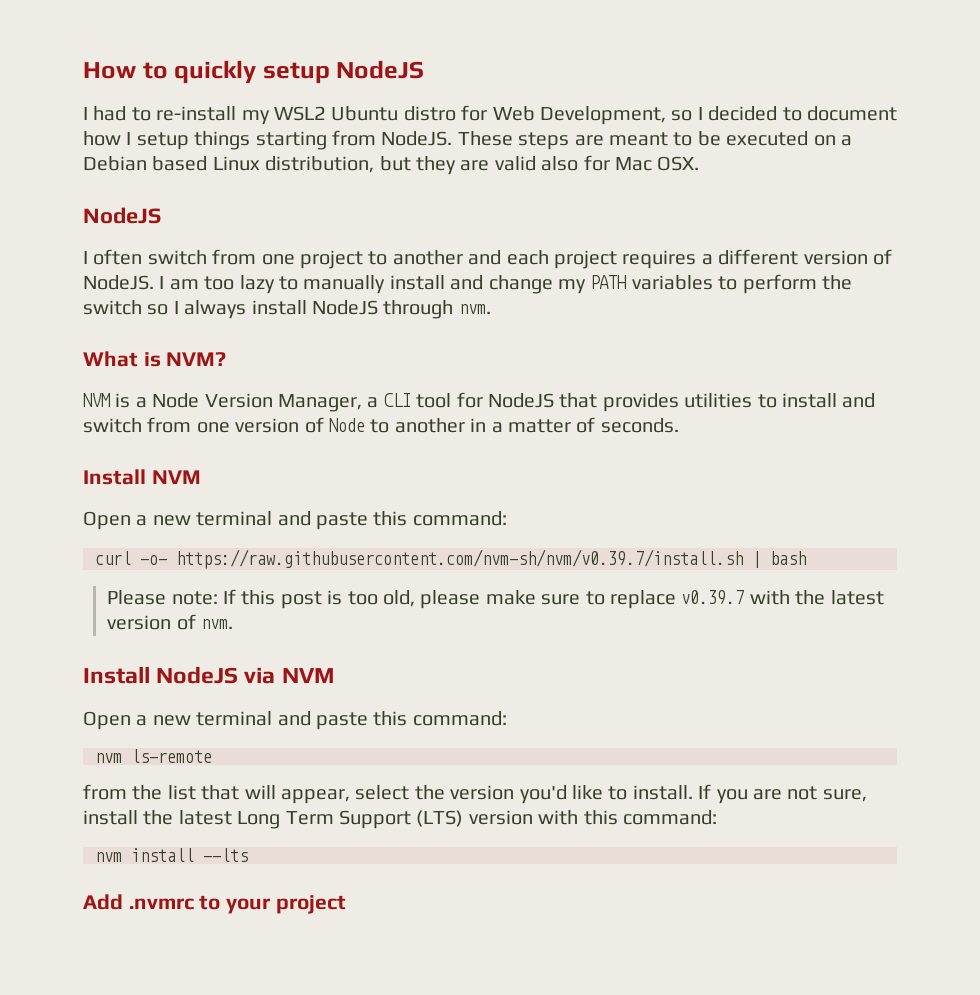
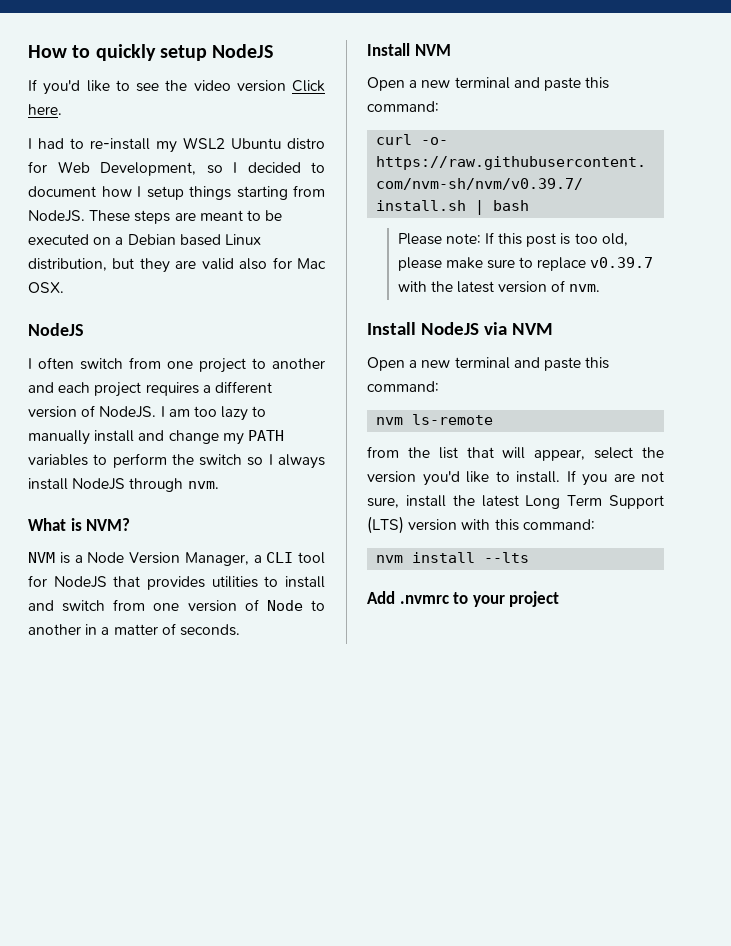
+ If you'd like to see the video version Click here.

